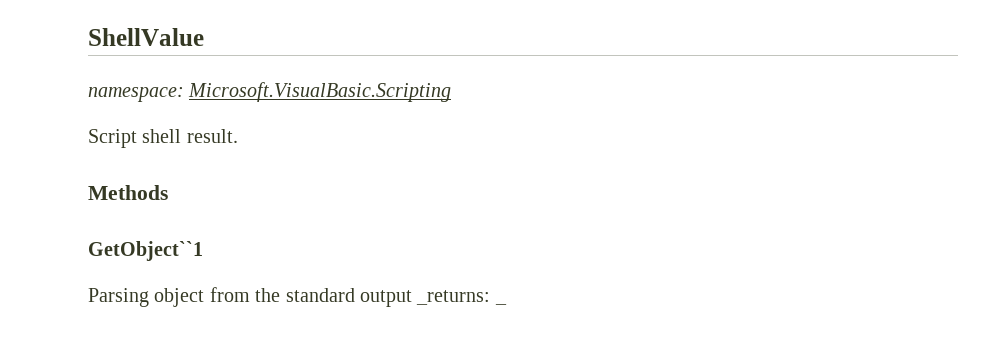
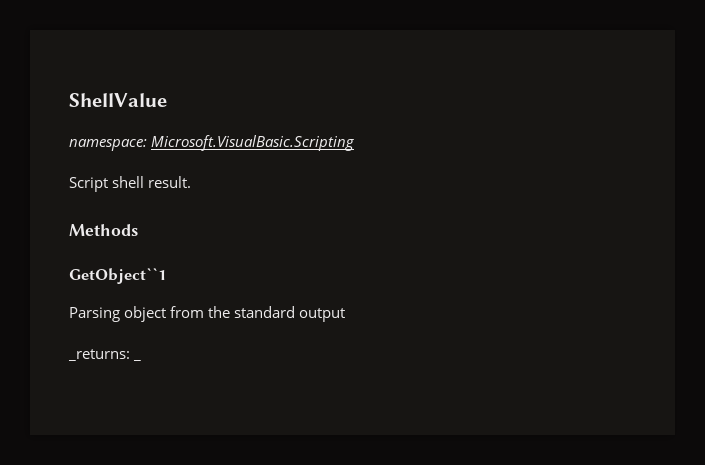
- Parsing object from the standard output _returns: _
+ Parsing object from the standard output
+ _returns: _

